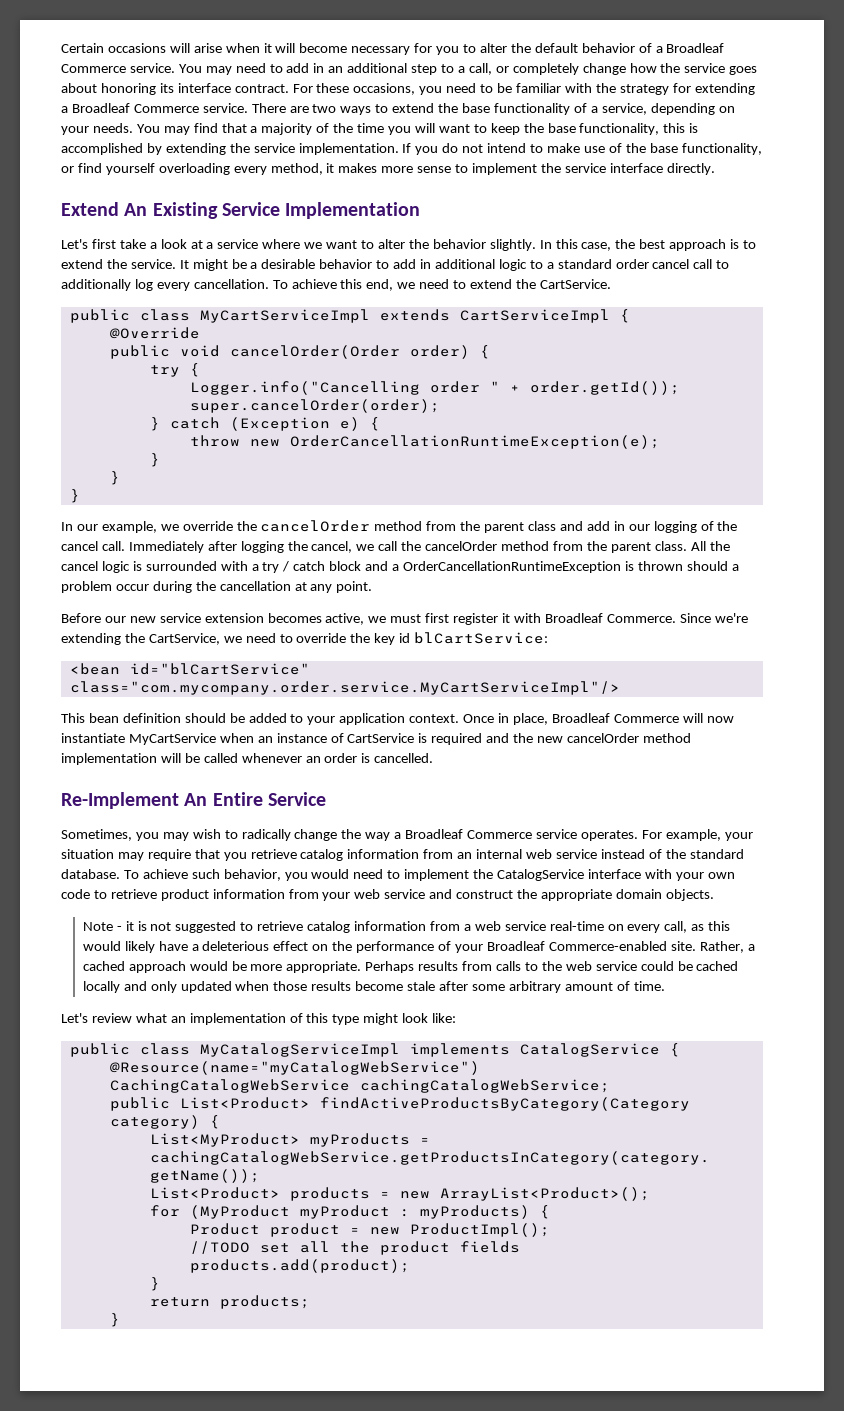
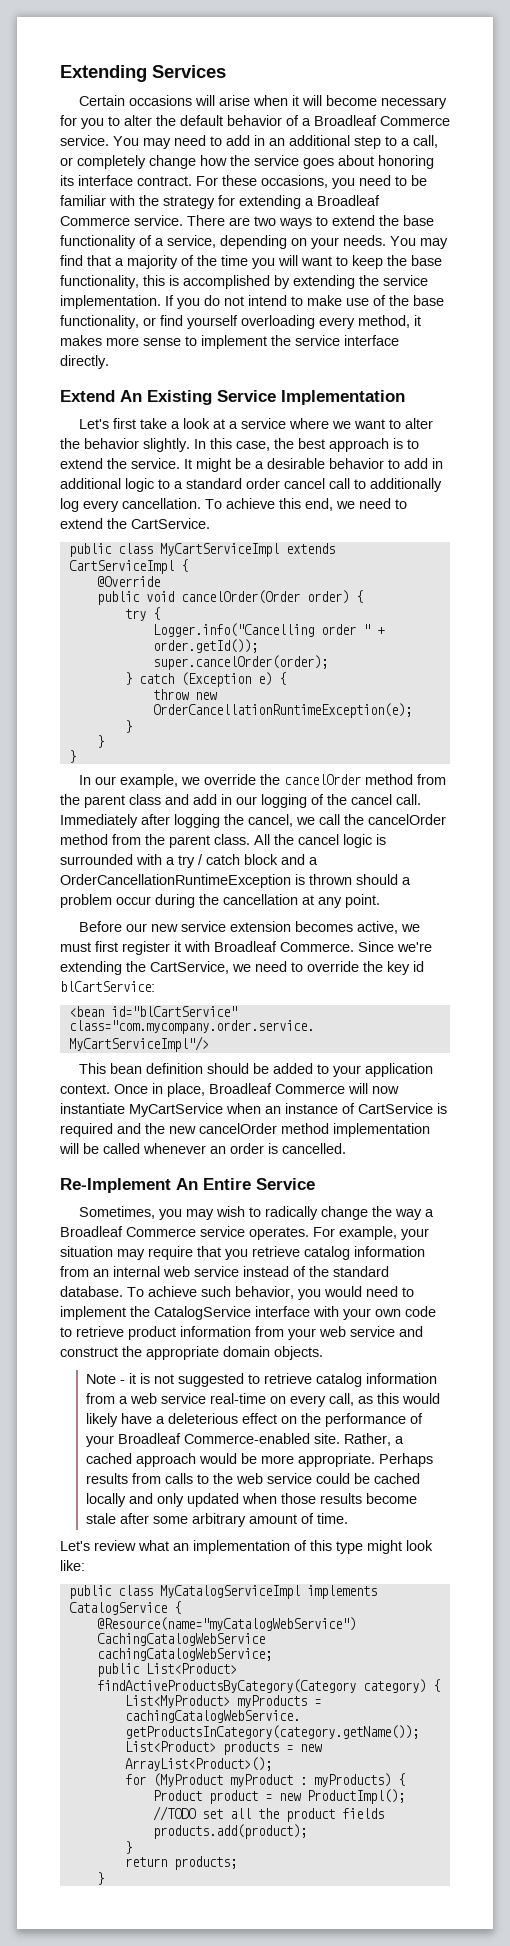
+ Extending Services

